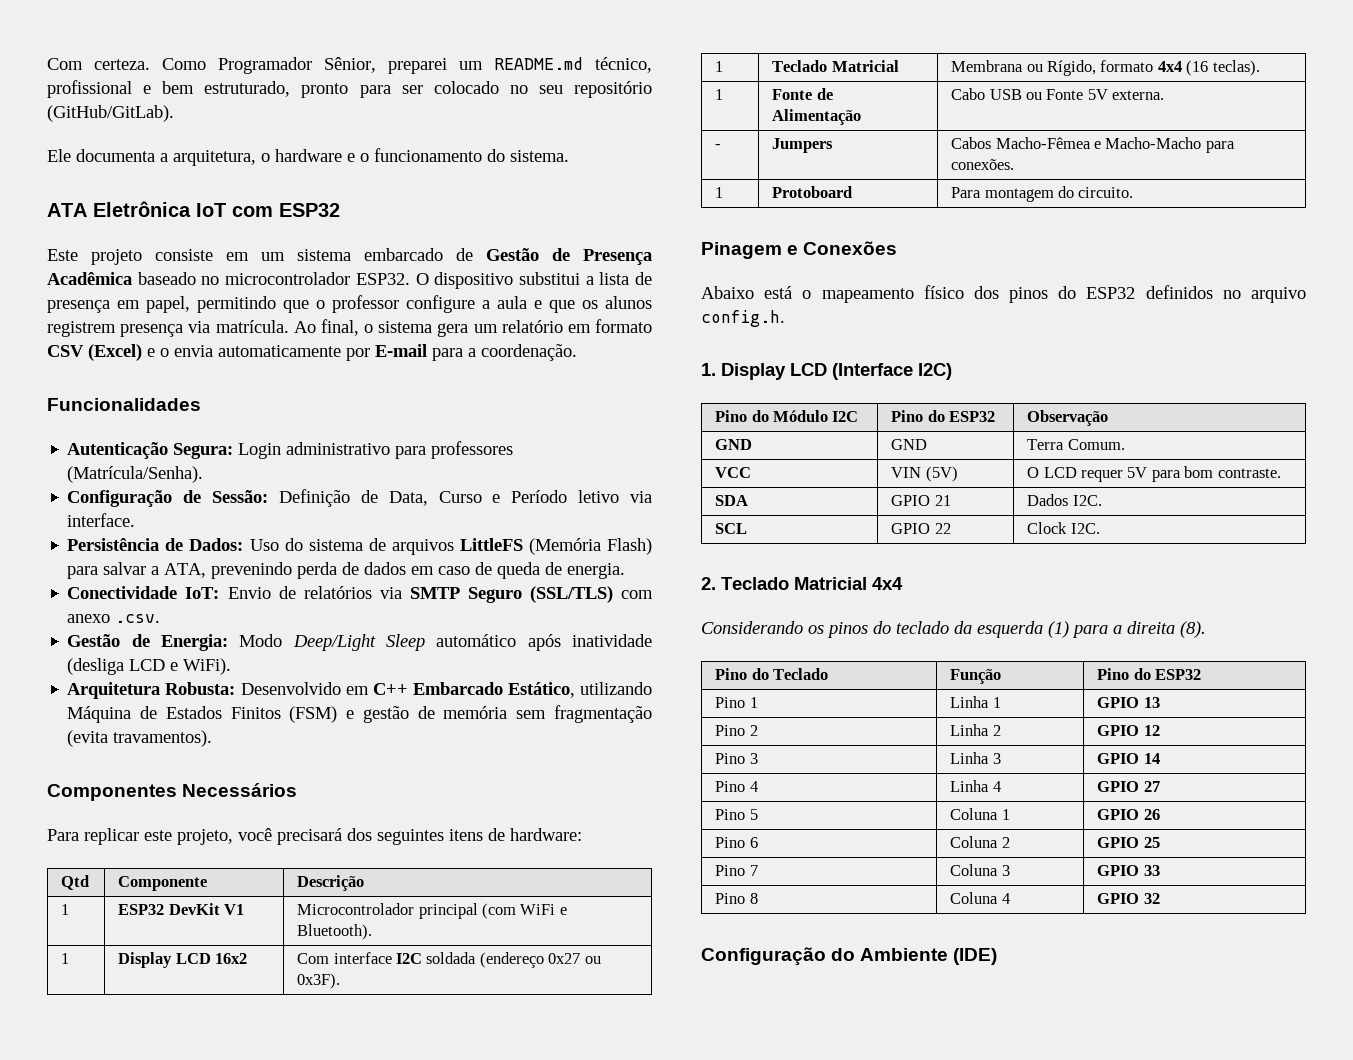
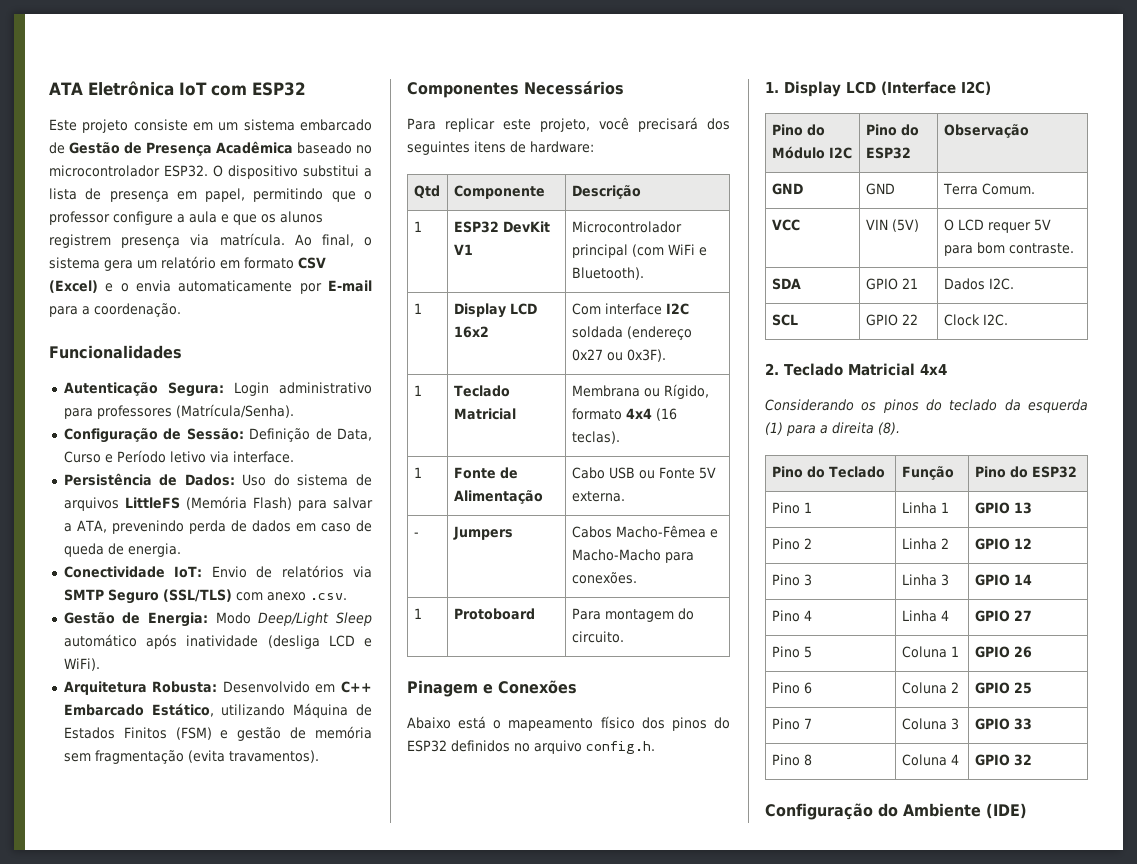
- Com certeza. Como Programador Sênior, preparei um README.md técnico, profissional e bem estruturado, pronto para ser colocado no seu repositório (GitHub/GitLab).
- Ele documenta a arquitetura, o hardware e o funcionamento do sistema.

